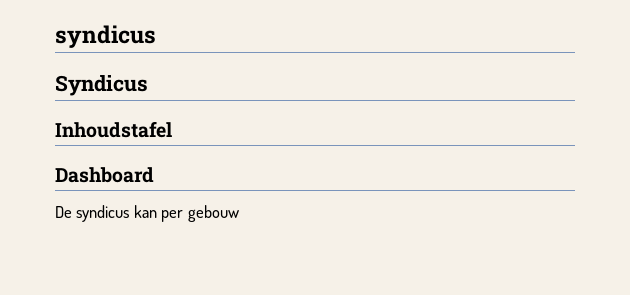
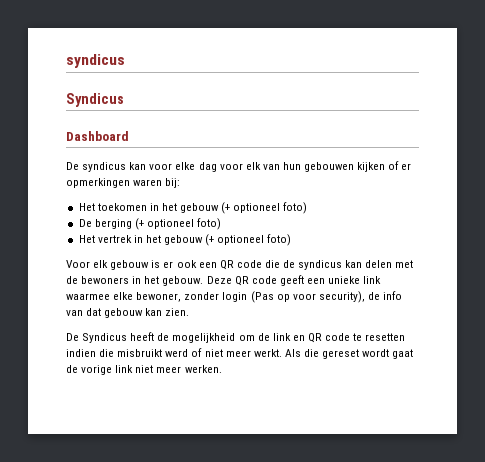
- Inhoudstafel
- De syndicus kan per gebouw
+ De syndicus kan voor elke dag voor elk van hun gebouwen kijken of er opmerkingen waren bij:
+ Het toekomen in het gebouw (+ optioneel foto)
+ De berging (+ optioneel foto)
+ Het vertrek in het gebouw (+ optioneel foto)
+ Voor elk gebouw is er ook een QR code die de syndicus kan delen met de bewoners in het gebouw. Deze QR code geeft een unieke link waarmee elke bewoner, zonder login (Pas op voor security), de info van dat gebouw kan zien.
+ De Syndicus heeft de mogelijkheid om de link en QR code te resetten indien die misbruikt werd of niet meer werkt. Als die gereset wordt gaat de vorige link niet meer werken.

